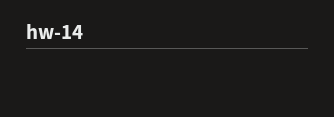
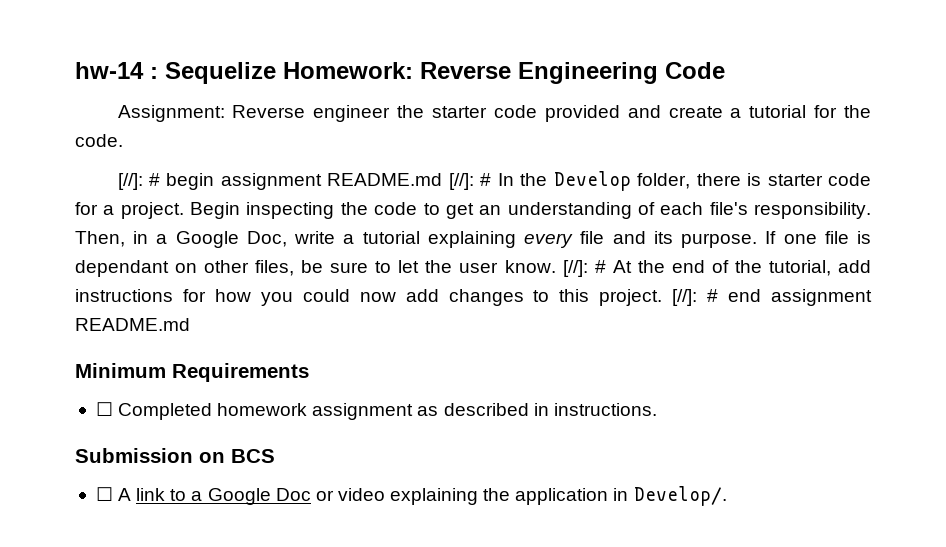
- hw-14
+ hw-14 : Sequelize Homework: Reverse Engineering Code
+ Assignment: Reverse engineer the starter code provided and create a tutorial for the code.
+ [//]: # begin assignment README.md [//]: # In the Develop folder, there is starter code for a project. Begin inspecting the code to get an understanding of each file's responsibility. Then, in a Google Doc, write a tutorial explaining every file and its purpose. If one file is dependant on other files, be sure to let the user know. [//]: # At the end of the tutorial, add instructions for how you could now add changes to this project. [//]: # end assignment README.md
+ Minimum Requirements
+ ☐ Completed homework assignment as described in instructions.
+ Submission on BCS
+ ☐ A link to a Google Doc or video explaining the application in Develop/.

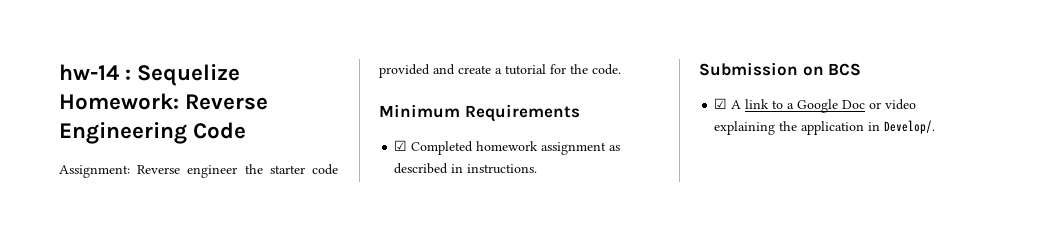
- [//]: # begin assignment README.md [//]: # In the Develop folder, there is starter code for a project. Begin inspecting the code to get an understanding of each file's responsibility. Then, in a Google Doc, write a tutorial explaining every file and its purpose. If one file is dependant on other files, be sure to let the user know. [//]: # At the end of the tutorial, add instructions for how you could now add changes to this project. [//]: # end assignment README.md
- ☐ Completed homework assignment as described in instructions.
+ ☑ Completed homework assignment as described in instructions.
- ☐ A link to a Google Doc or video explaining the application in Develop/.
+ ☑ A link to a Google Doc or video explaining the application in Develop/.

